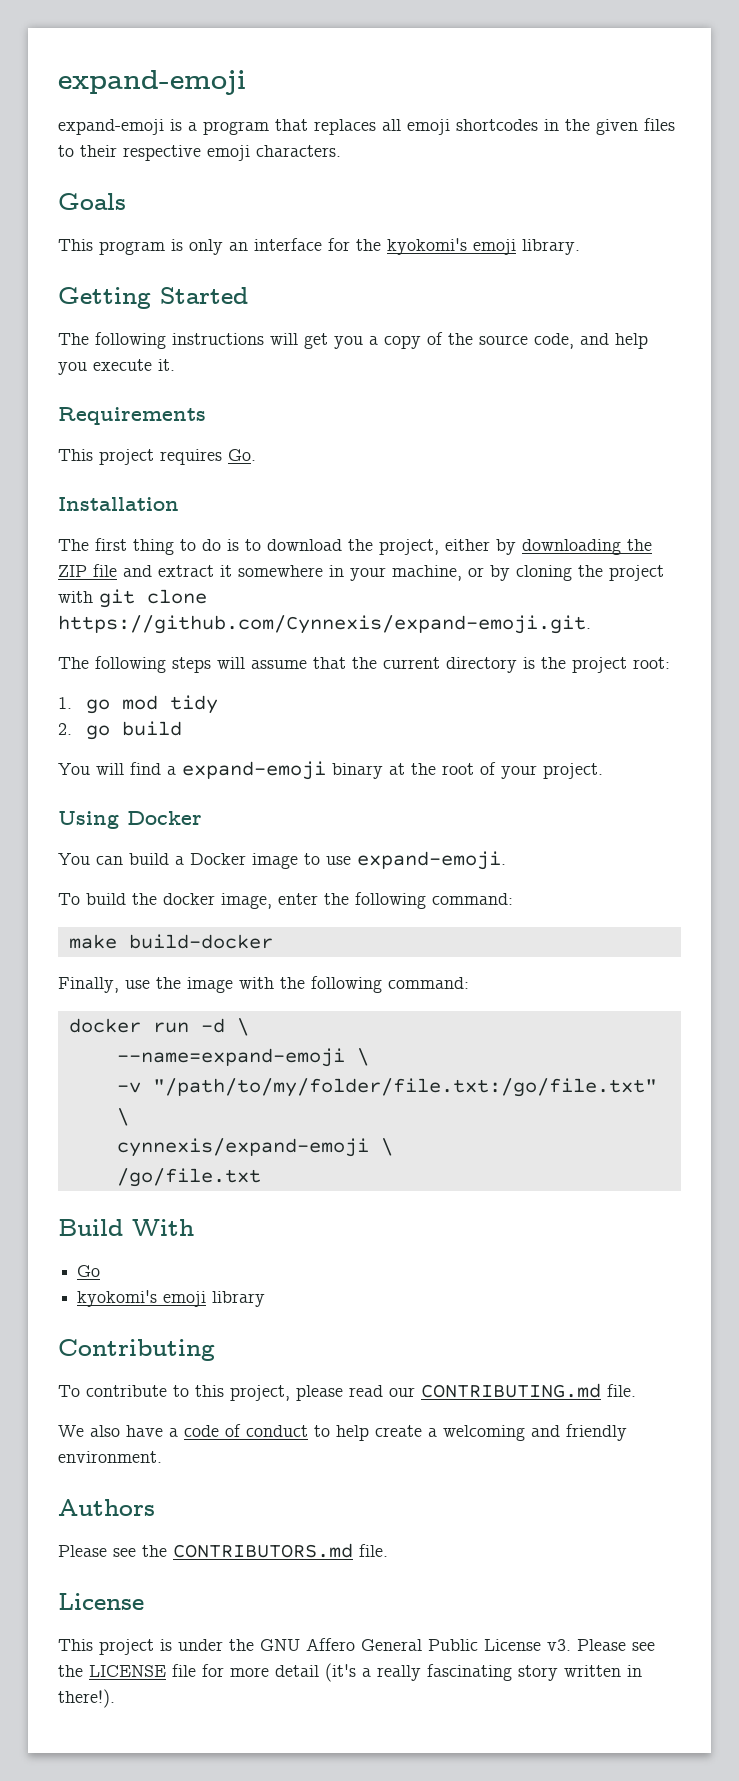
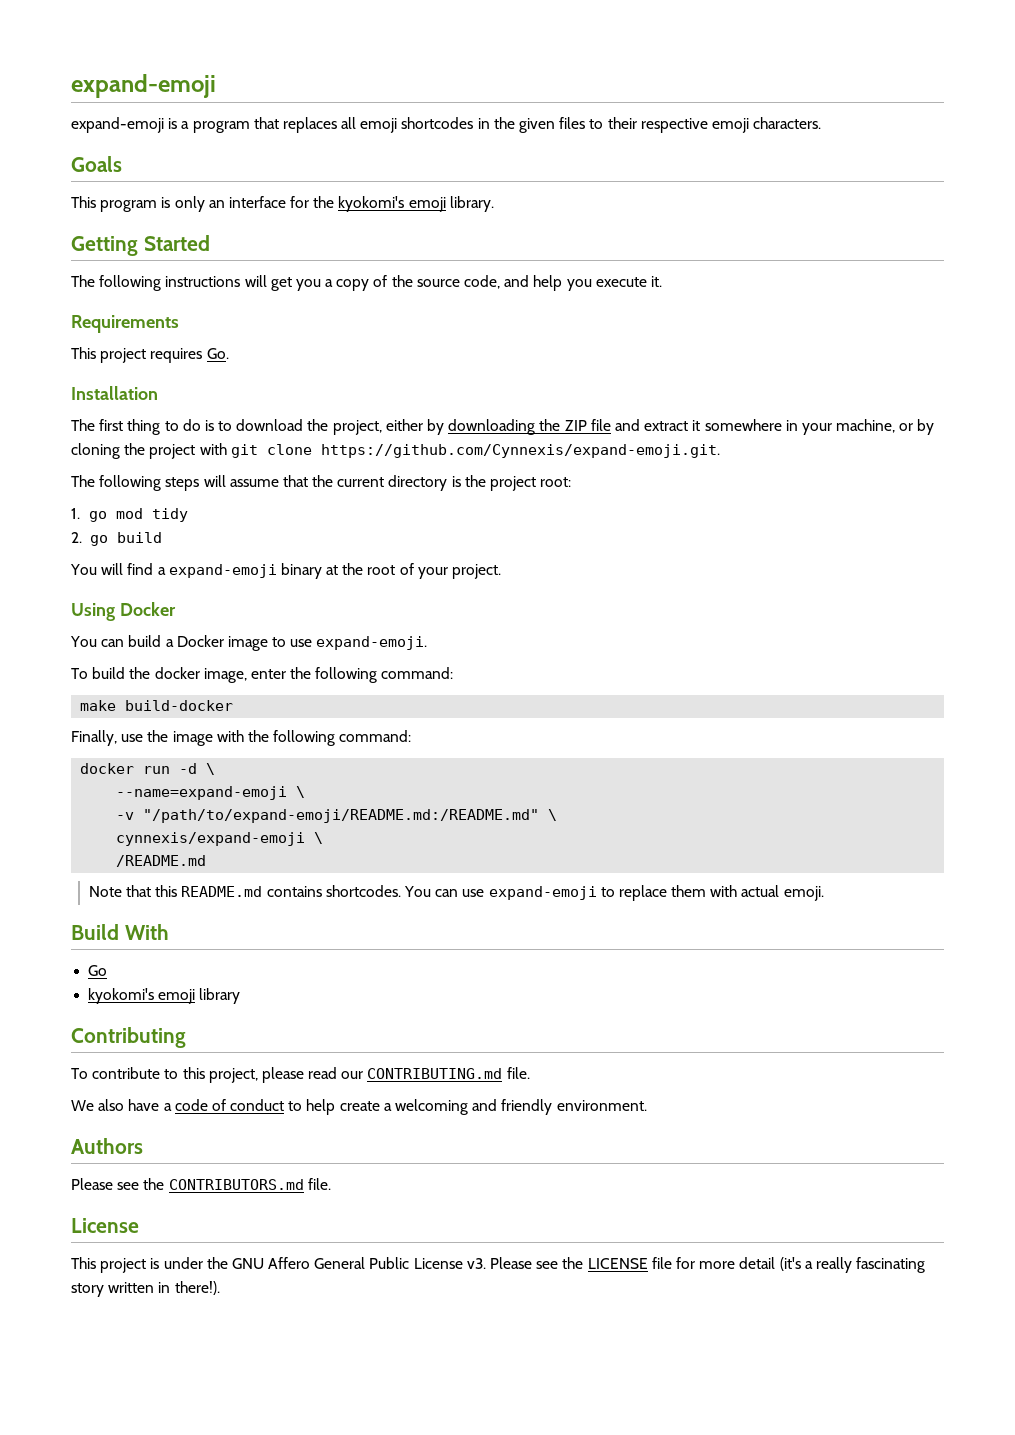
- -v "/path/to/my/folder/file.txt:/go/file.txt" \
+ -v "/path/to/expand-emoji/README.md:/README.md" \
- /go/file.txt
+ /README.md
+ Note that this README.md contains shortcodes. You can use expand-emoji to replace them with actual emoji.

